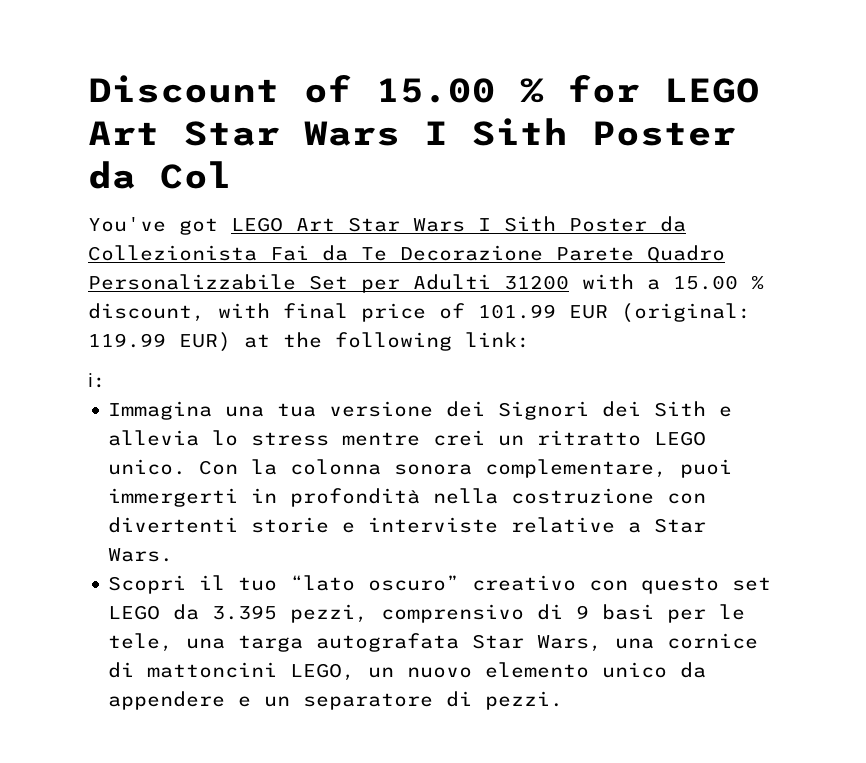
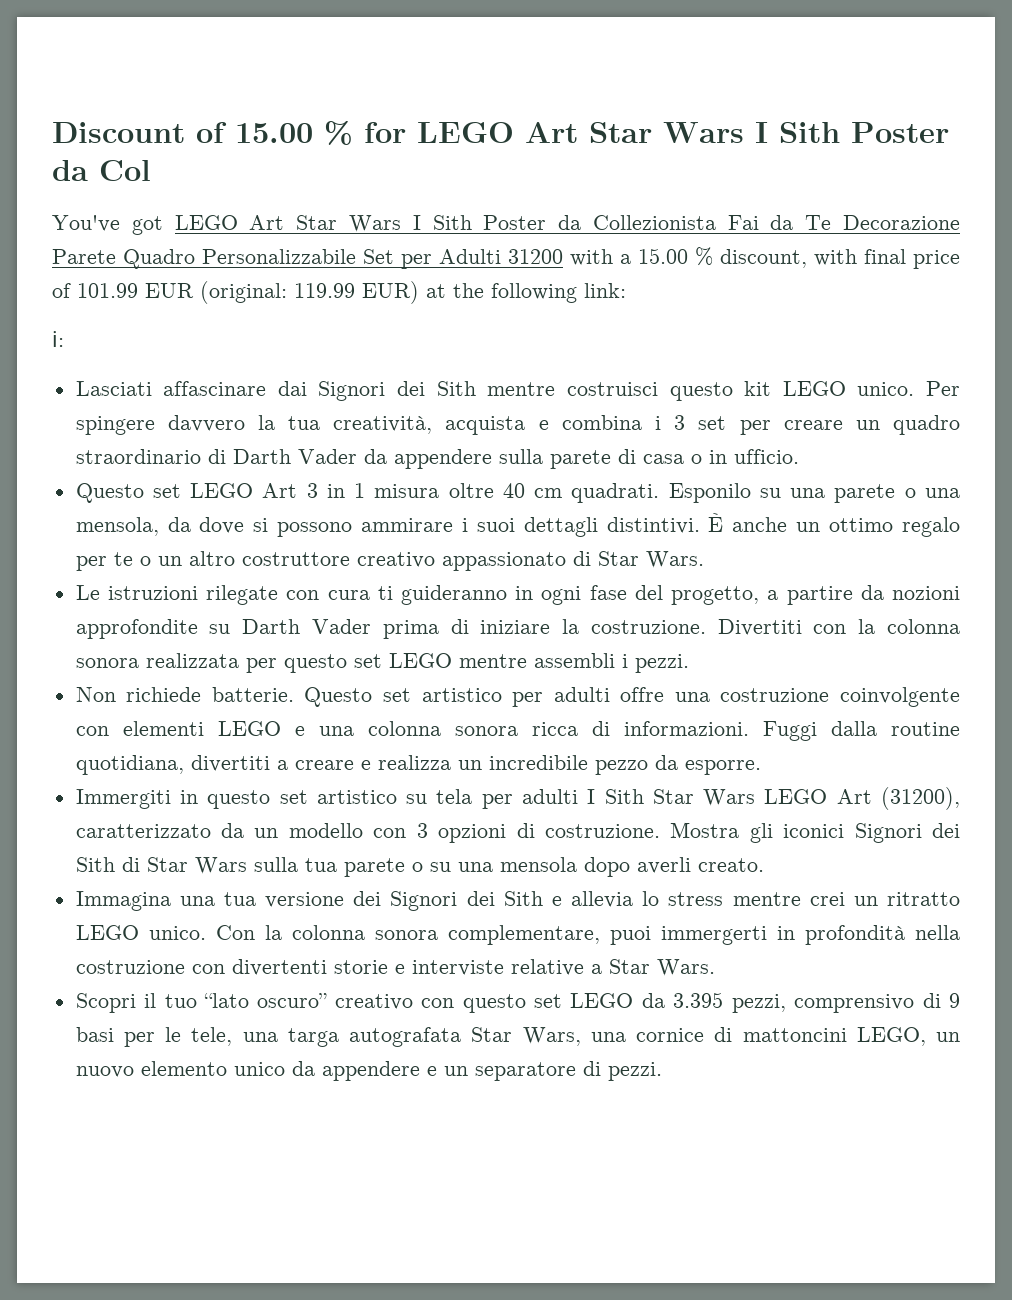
+ Lasciati affascinare dai Signori dei Sith mentre costruisci questo kit LEGO unico. Per spingere davvero la tua creatività, acquista e combina i 3 set per creare un quadro straordinario di Darth Vader da appendere sulla parete di casa o in ufficio.
+ Questo set LEGO Art 3 in 1 misura oltre 40 cm quadrati. Esponilo su una parete o una mensola, da dove si possono ammirare i suoi dettagli distintivi. È anche un ottimo regalo per te o un altro costruttore creativo appassionato di Star Wars.
+ Le istruzioni rilegate con cura ti guideranno in ogni fase del progetto, a partire da nozioni approfondite su Darth Vader prima di iniziare la costruzione. Divertiti con la colonna sonora realizzata per questo set LEGO mentre assembli i pezzi.
+ Non richiede batterie. Questo set artistico per adulti offre una costruzione coinvolgente con elementi LEGO e una colonna sonora ricca di informazioni. Fuggi dalla routine quotidiana, divertiti a creare e realizza un incredibile pezzo da esporre.
+ Immergiti in questo set artistico su tela per adulti I Sith Star Wars LEGO Art (31200), caratterizzato da un modello con 3 opzioni di costruzione. Mostra gli iconici Signori dei Sith di Star Wars sulla tua parete o su una mensola dopo averli creato.

